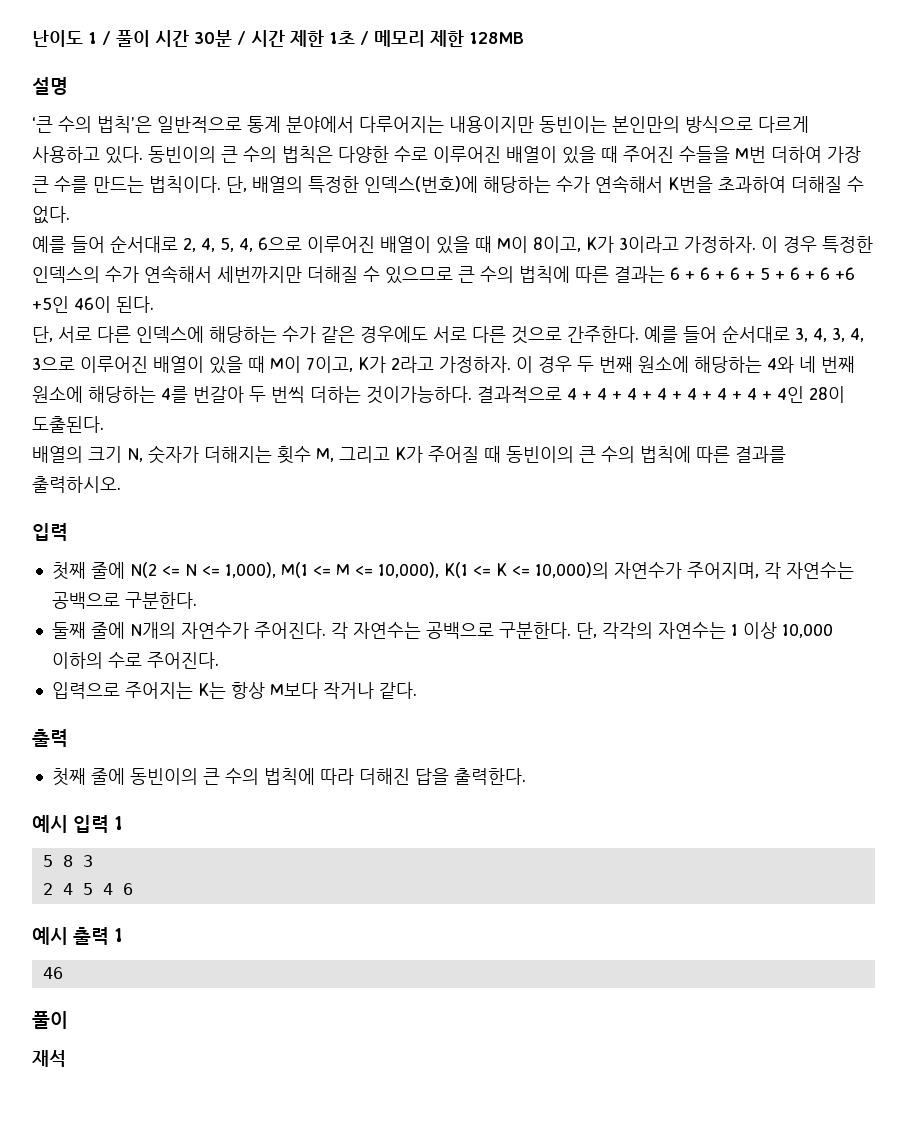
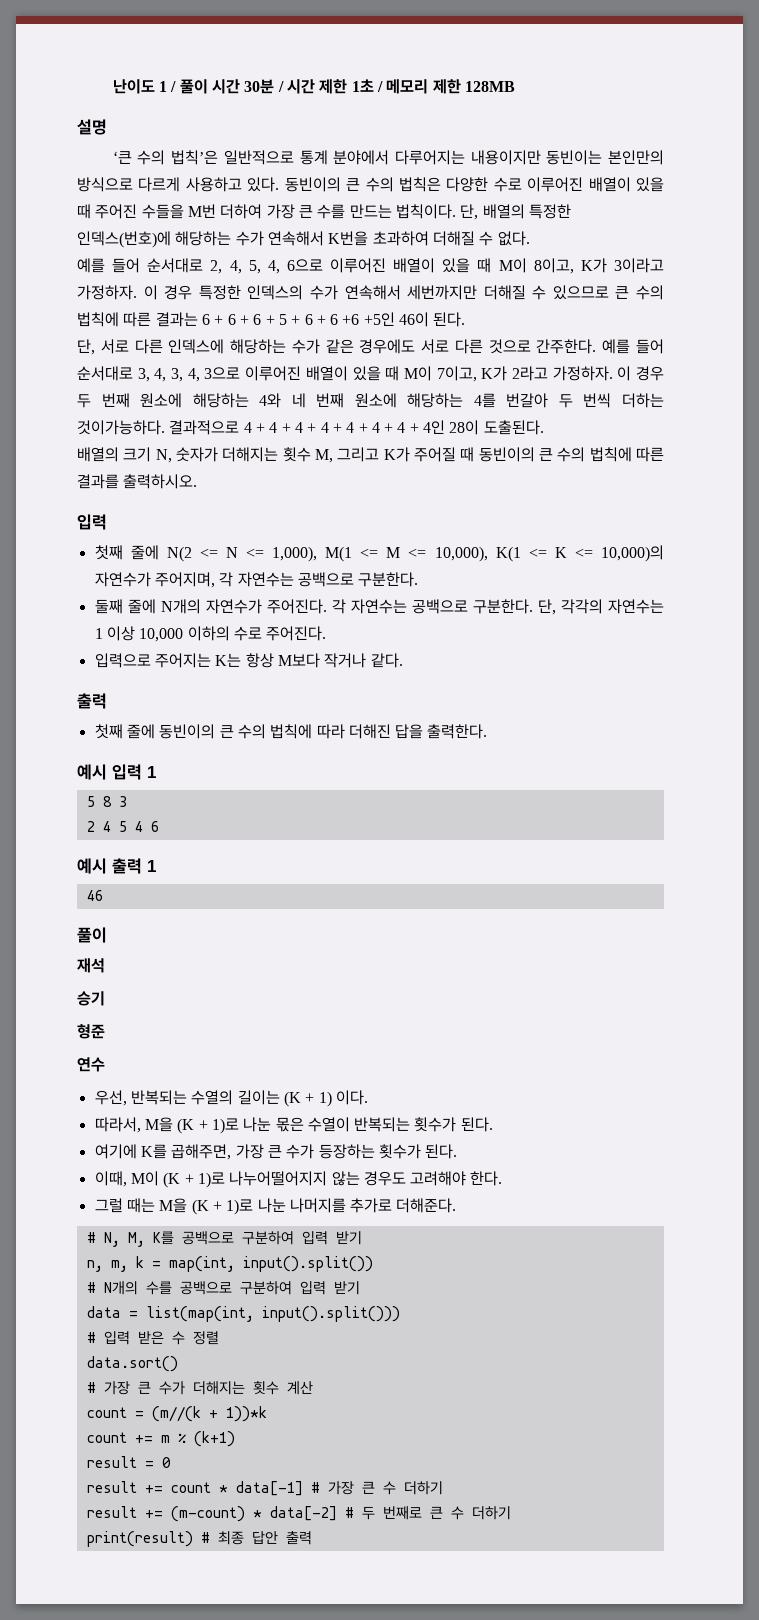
+ 승기
+ 형준
+ 연수
+ 우선, 반복되는 수열의 길이는 (K + 1) 이다.
+ 따라서, M을 (K + 1)로 나눈 몫은 수열이 반복되는 횟수가 된다.
+ 여기에 K를 곱해주면, 가장 큰 수가 등장하는 횟수가 된다.
+ 이때, M이 (K + 1)로 나누어떨어지지 않는 경우도 고려해야 한다.
+ 그럴 때는 M을 (K + 1)로 나눈 나머지를 추가로 더해준다.
+ # N, M, K를 공백으로 구분하여 입력 받기
+ n, m, k = map(int, input().split())
+ # N개의 수를 공백으로 구분하여 입력 받기
+ data = list(map(int, input().split()))
+ # 입력 받은 수 정렬
+ data.sort()
+ # 가장 큰 수가 더해지는 횟수 계산
+ count = (m//(k + 1))*k
+ count += m % (k+1)
+ result = 0
+ result += count * data[-1] # 가장 큰 수 더하기
+ result += (m-count) * data[-2] # 두 번째로 큰 수 더하기
+ print(result) # 최종 답안 출력

